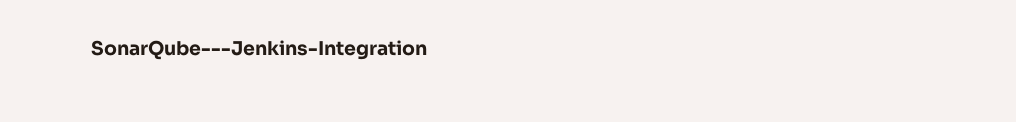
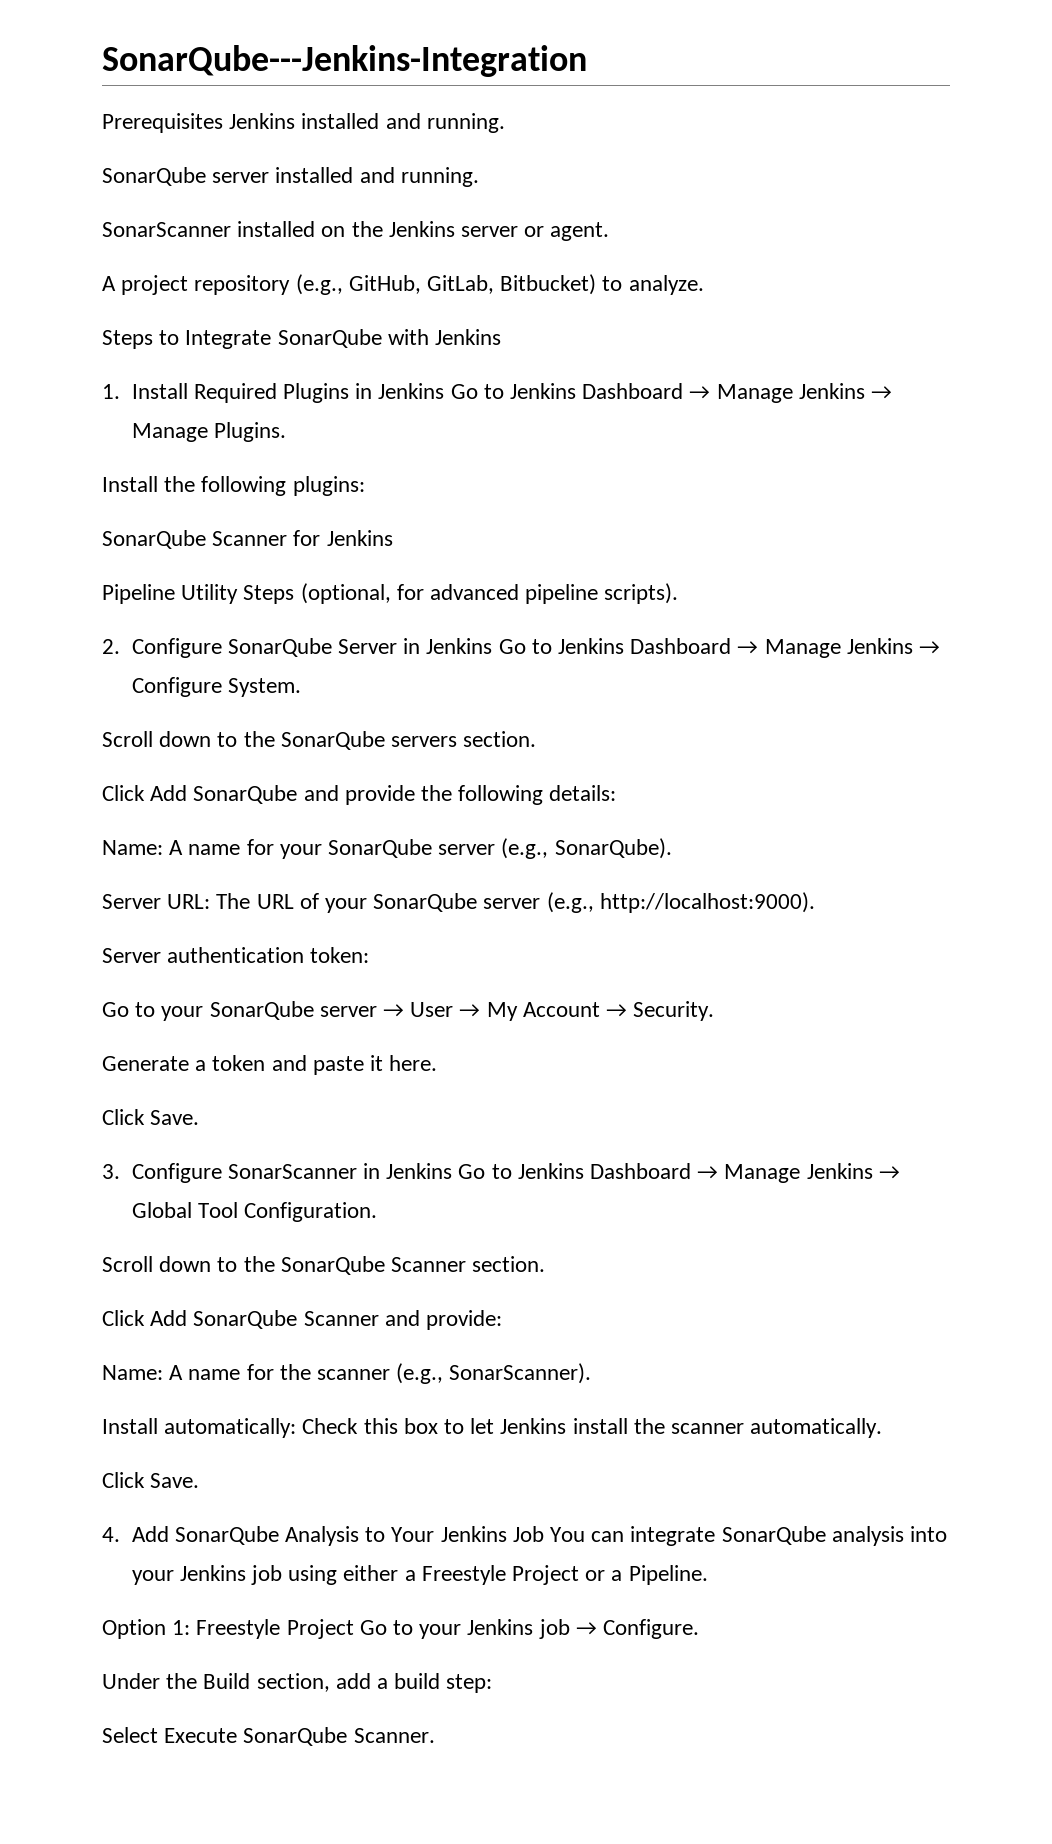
+ Prerequisites Jenkins installed and running.
+ SonarQube server installed and running.
+ SonarScanner installed on the Jenkins server or agent.
+ A project repository (e.g., GitHub, GitLab, Bitbucket) to analyze.
+ Steps to Integrate SonarQube with Jenkins
+ 1. Install Required Plugins in Jenkins Go to Jenkins Dashboard → Manage Jenkins → Manage Plugins.
+ Install the following plugins:
+ SonarQube Scanner for Jenkins
+ Pipeline Utility Steps (optional, for advanced pipeline scripts).
+ 2. Configure SonarQube Server in Jenkins Go to Jenkins Dashboard → Manage Jenkins → Configure System.
+ Scroll down to the SonarQube servers section.
+ Click Add SonarQube and provide the following details:
+ Name: A name for your SonarQube server (e.g., SonarQube).
+ Server URL: The URL of your SonarQube server (e.g., http://localhost:9000).
+ Server authentication token:
+ Go to your SonarQube server → User → My Account → Security.
+ Generate a token and paste it here.
+ Click Save.
+ 3. Configure SonarScanner in Jenkins Go to Jenkins Dashboard → Manage Jenkins → Global Tool Configuration.
+ Scroll down to the SonarQube Scanner section.
+ Click Add SonarQube Scanner and provide:
+ Name: A name for the scanner (e.g., SonarScanner).
+ Install automatically: Check this box to let Jenkins install the scanner automatically.
+ Click Save.
+ 4. Add SonarQube Analysis to Your Jenkins Job You can integrate SonarQube analysis into your Jenkins job using either a Freestyle Project or a Pipeline.
+ Option 1: Freestyle Project Go to your Jenkins job → Configure.
+ Under the Build section, add a build step:
+ Select Execute SonarQube Scanner.

